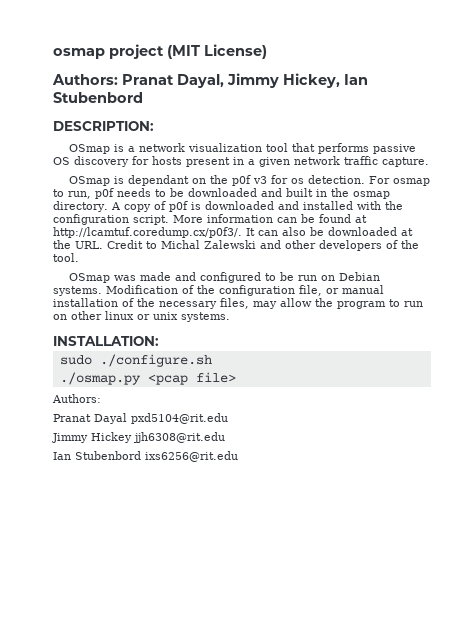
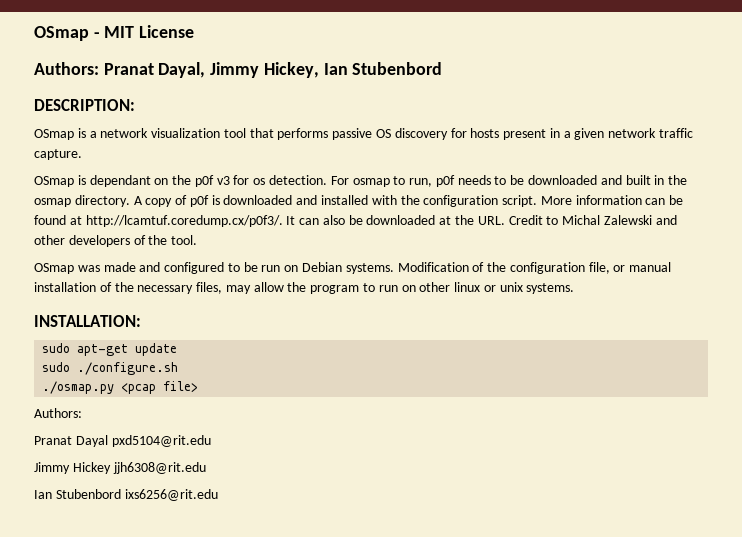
- osmap project (MIT License)
+ OSmap - MIT License
+ sudo apt-get update

